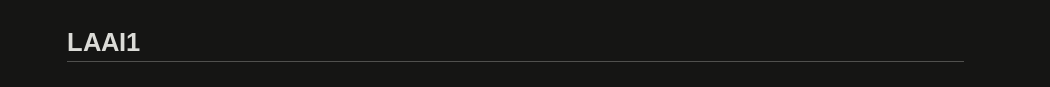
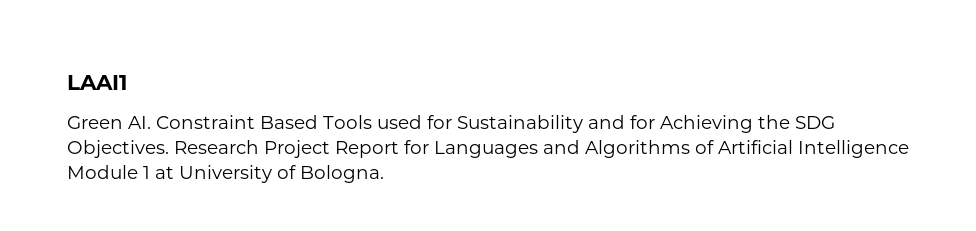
+ Green AI. Constraint Based Tools used for Sustainability and for Achieving the SDG Objectives. Research Project Report for Languages and Algorithms of Artificial Intelligence Module 1 at University of Bologna.

